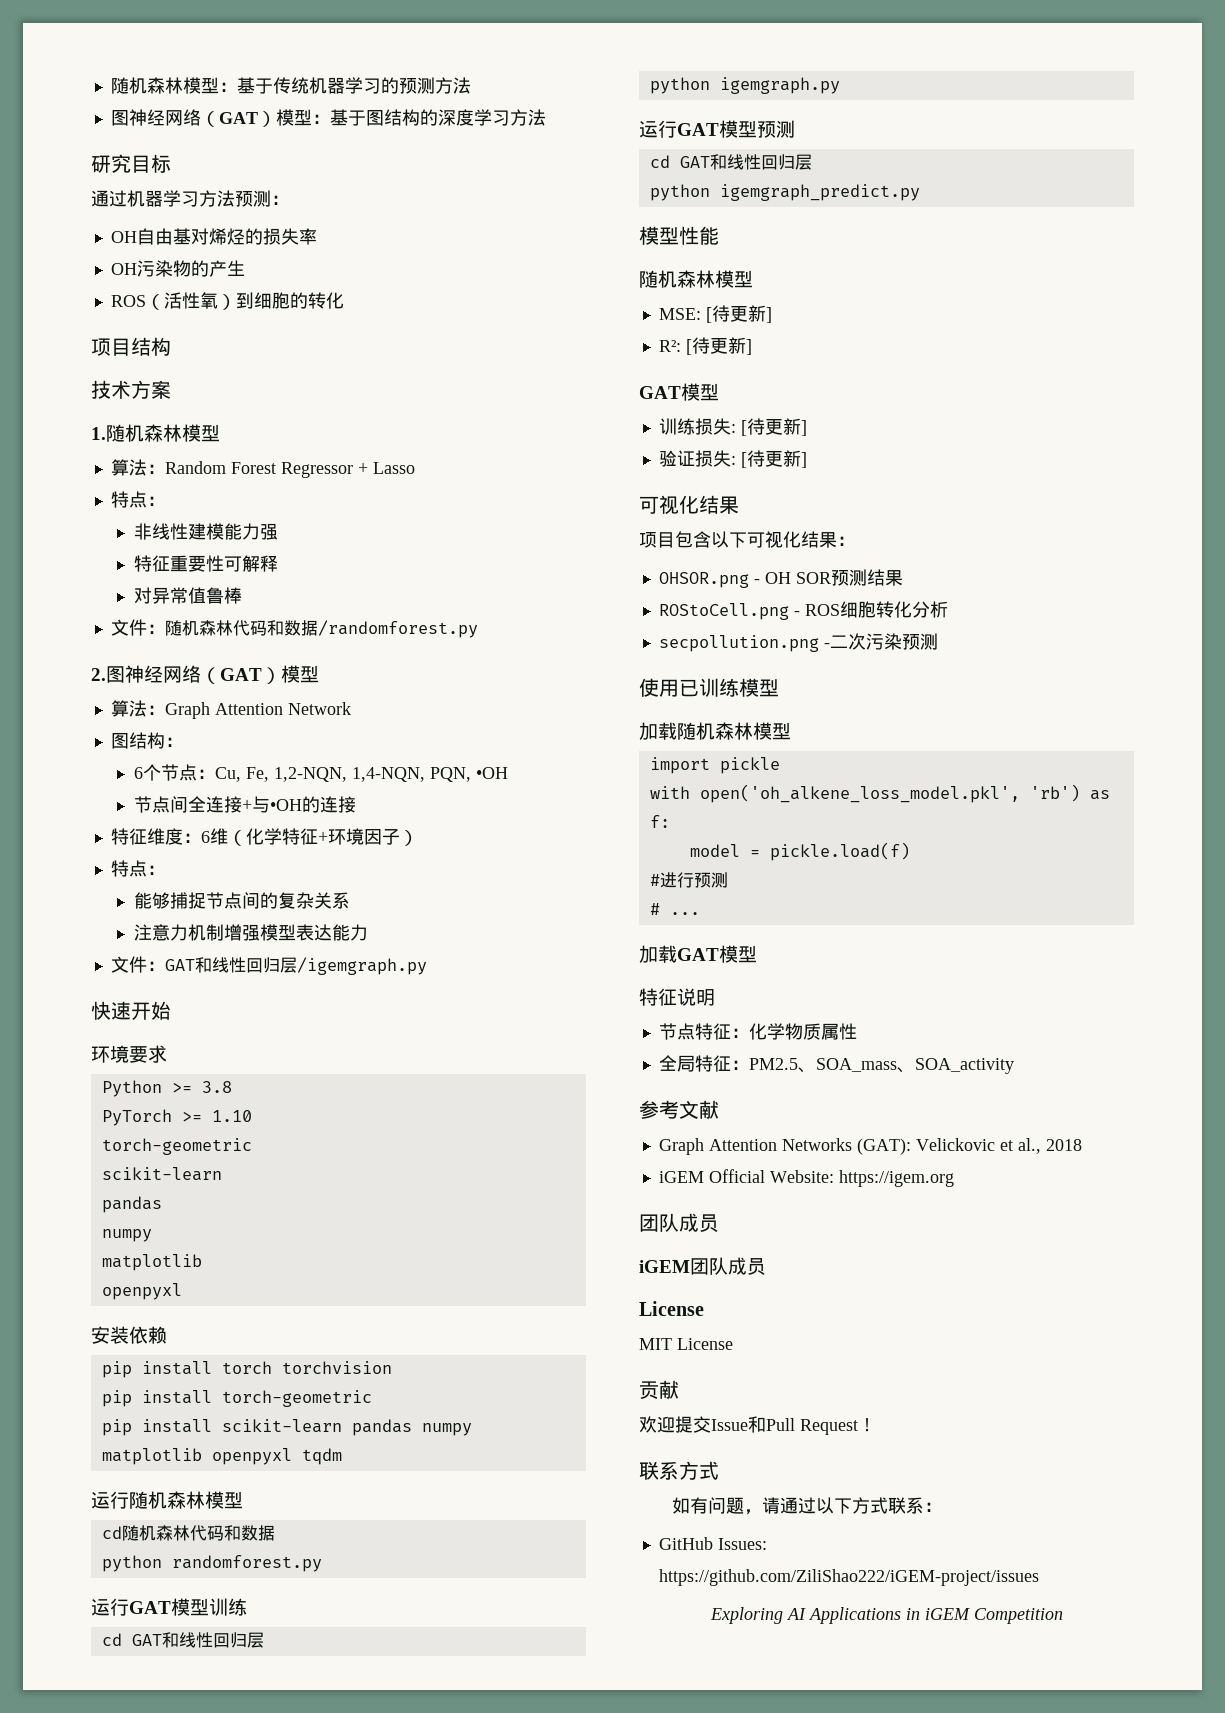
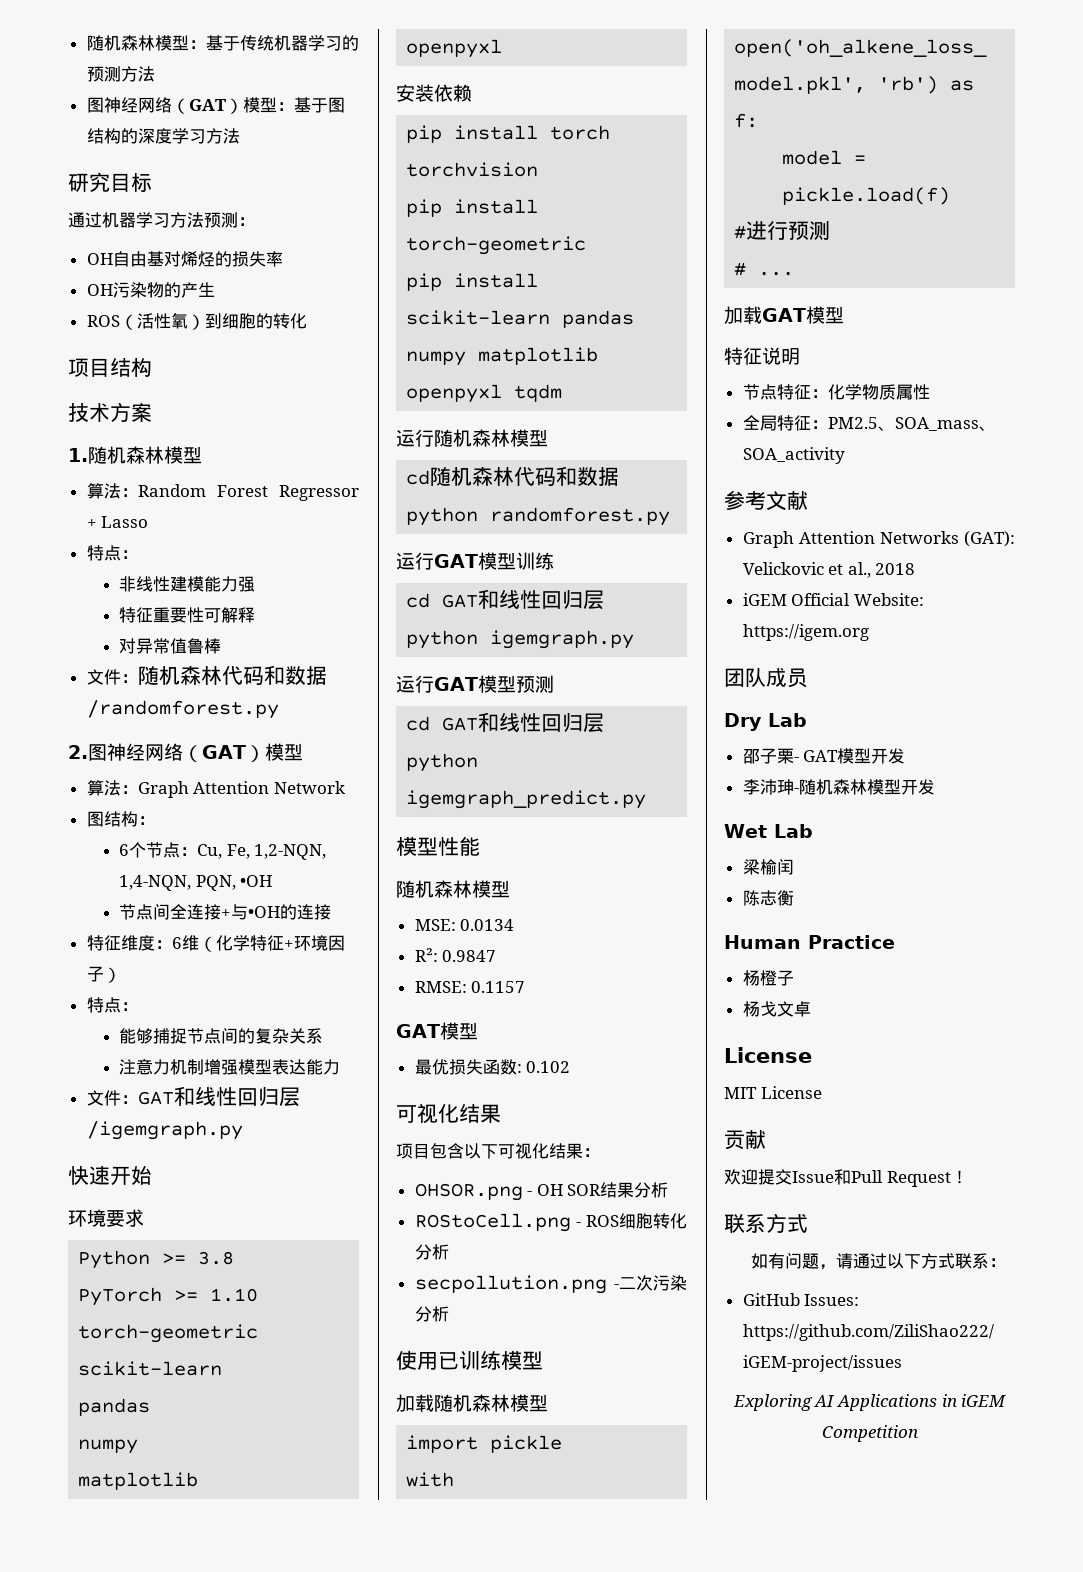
- MSE: [待更新]
- R²: [待更新]
+ MSE: 0.0134
+ R²: 0.9847
+ RMSE: 0.1157
  GAT模型
- 训练损失: [待更新]
- 验证损失: [待更新]
+ 最优损失函数: 0.102
- OHSOR.png - OH SOR预测结果
+ OHSOR.png - OH SOR结果分析
- secpollution.png -二次污染预测
+ secpollution.png -二次污染分析
- iGEM团队成员
+ Dry Lab
+ 邵子栗- GAT模型开发
+ 李沛珅-随机森林模型开发
+ Wet Lab
+ 梁榆闰
+ 陈志衡
+ Human Practice
+ 杨橙子
+ 杨戈文卓

